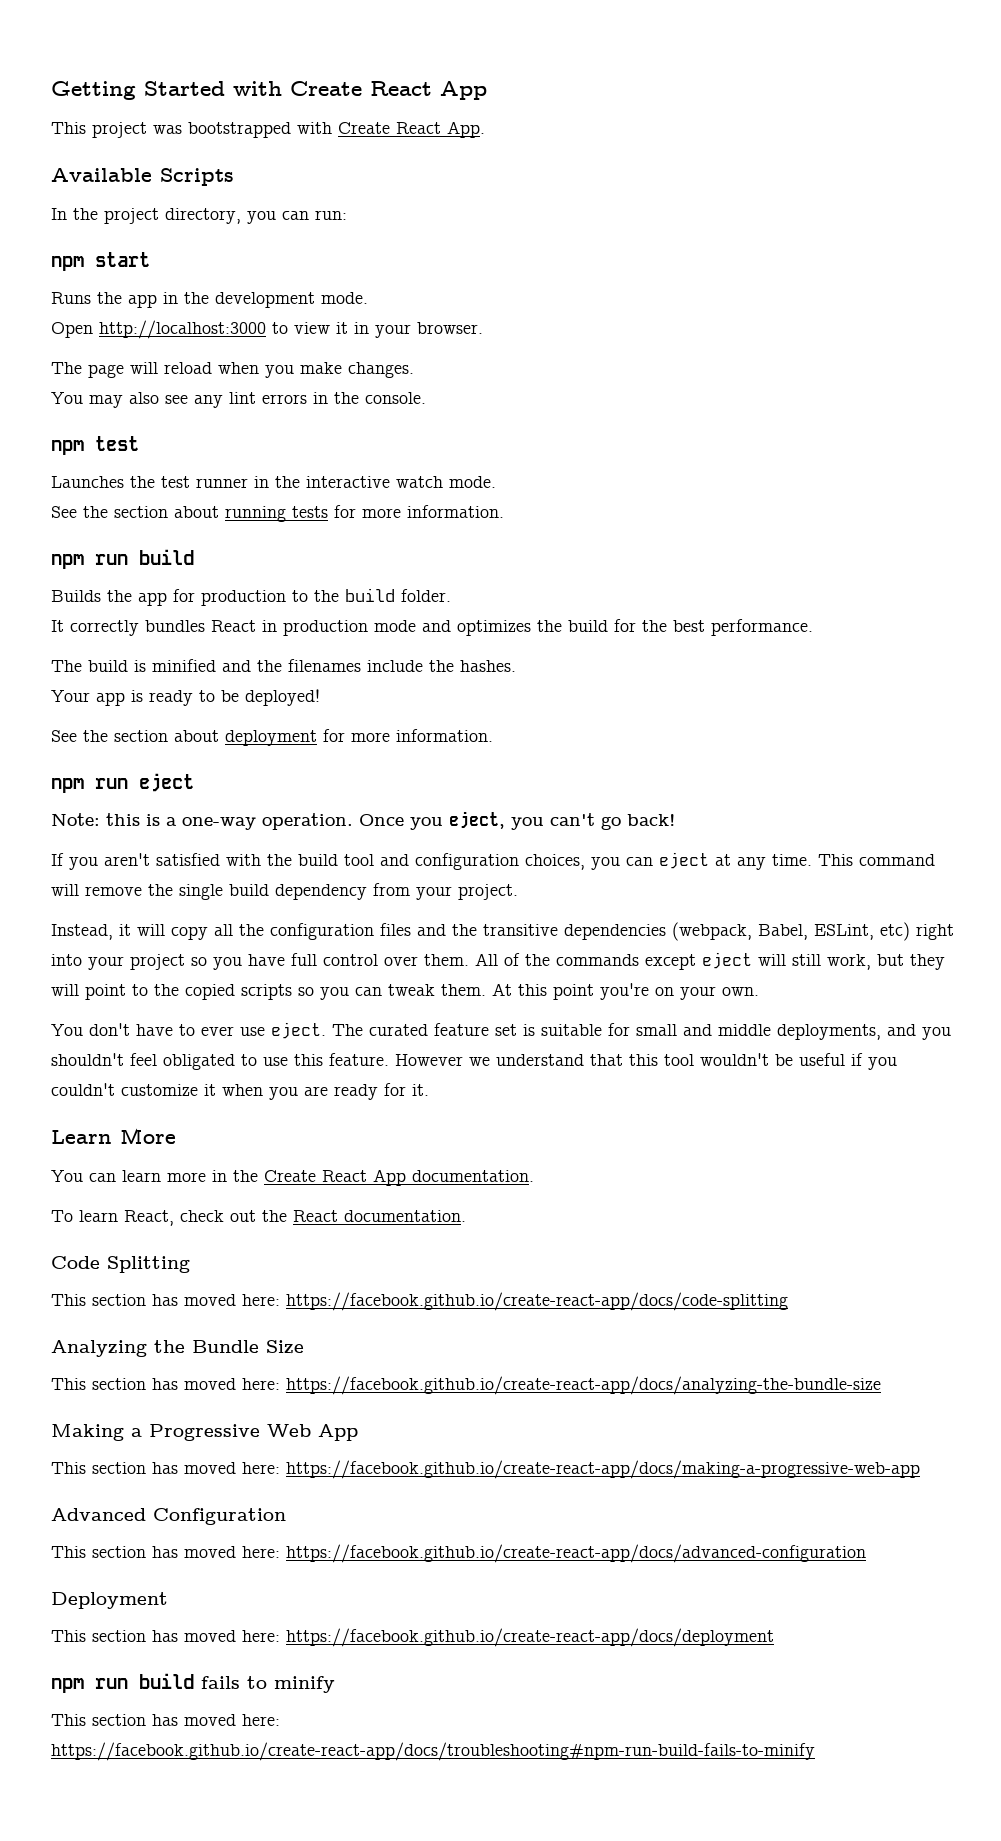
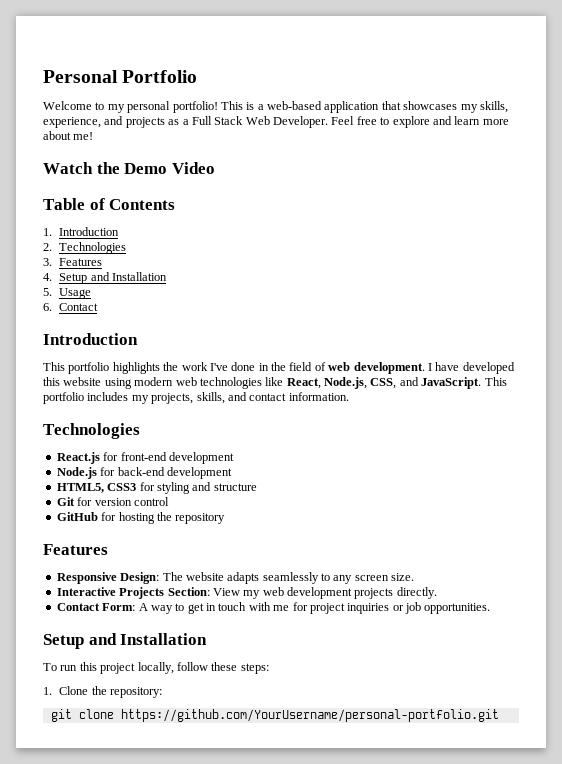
- Getting Started with Create React App
- This project was bootstrapped with Create React App.
- Available Scripts
- In the project directory, you can run:
- npm start
- Runs the app in the development mode.
- Open http://localhost:3000 to view it in your browser.
- The page will reload when you make changes.
- You may also see any lint errors in the console.
- npm test
- Launches the test runner in the interactive watch mode.
- See the section about running tests for more information.
- npm run build
- Builds the app for production to the build folder.
- It correctly bundles React in production mode and optimizes the build for the best performance.
- The build is minified and the filenames include the hashes.
- Your app is ready to be deployed!
- See the section about deployment for more information.
- npm run eject
- Note: this is a one-way operation. Once you eject, you can't go back!
- If you aren't satisfied with the build tool and configuration choices, you can eject at any time. This command will remove the single build dependency from your project.
- Instead, it will copy all the configuration files and the transitive dependencies (webpack, Babel, ESLint, etc) right into your project so you have full control over them. All of the commands except eject will still work, but they will point to the copied scripts so you can tweak them. At this point you're on your own.
- You don't have to ever use eject. The curated feature set is suitable for small and middle deployments, and you shouldn't feel obligated to use this feature. However we understand that this tool wouldn't be useful if you couldn't customize it when you are ready for it.
- Learn More
- You can learn more in the Create React App documentation.
- To learn React, check out the React documentation.
- Code Splitting
- This section has moved here: https://facebook.github.io/create-react-app/docs/code-splitting
- Analyzing the Bundle Size
- This section has moved here: https://facebook.github.io/create-react-app/docs/analyzing-the-bundle-size
- Making a Progressive Web App
- This section has moved here: https://facebook.github.io/create-react-app/docs/making-a-progressive-web-app
- Advanced Configuration
- This section has moved here: https://facebook.github.io/create-react-app/docs/advanced-configuration
- Deployment
- This section has moved here: https://facebook.github.io/create-react-app/docs/deployment
- npm run build fails to minify
- This section has moved here: https://facebook.github.io/create-react-app/docs/troubleshooting#npm-run-build-fails-to-minify
+ Personal Portfolio
+ Welcome to my personal portfolio! This is a web-based application that showcases my skills, experience, and projects as a Full Stack Web Developer. Feel free to explore and learn more about me!
+ Watch the Demo Video
+ Table of Contents
+ 1. Introduction
+ 2. Technologies
+ 3. Features
+ 4. Setup and Installation
+ 5. Usage
+ 6. Contact
+ Introduction
+ This portfolio highlights the work I've done in the field of web development. I have developed this website using modern web technologies like React, Node.js, CSS, and JavaScript. This portfolio includes my projects, skills, and contact information.
+ Technologies
+ React.js for front-end development
+ Node.js for back-end development
+ HTML5, CSS3 for styling and structure
+ Git for version control
+ GitHub for hosting the repository
+ Features
+ Responsive Design: The website adapts seamlessly to any screen size.
+ Interactive Projects Section: View my web development projects directly.
+ Contact Form: A way to get in touch with me for project inquiries or job opportunities.
+ Setup and Installation
+ To run this project locally, follow these steps:
+ 1. Clone the repository:
+ git clone https://github.com/YourUsername/personal-portfolio.git

